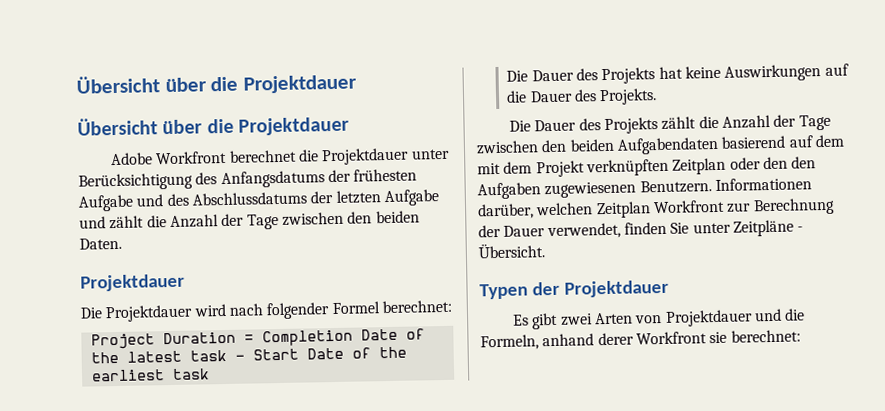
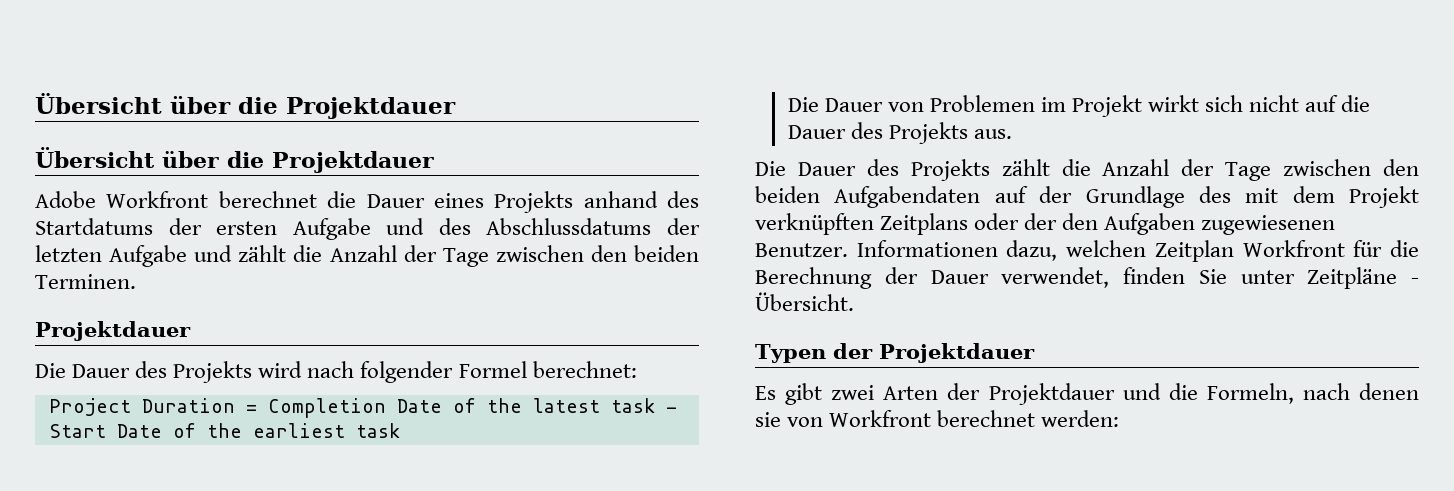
- Adobe Workfront berechnet die Projektdauer unter Berücksichtigung des Anfangsdatums der frühesten Aufgabe und des Abschlussdatums der letzten Aufgabe und zählt die Anzahl der Tage zwischen den beiden Daten.
+ Adobe Workfront berechnet die Dauer eines Projekts anhand des Startdatums der ersten Aufgabe und des Abschlussdatums der letzten Aufgabe und zählt die Anzahl der Tage zwischen den beiden Terminen.
- Die Projektdauer wird nach folgender Formel berechnet:
+ Die Dauer des Projekts wird nach folgender Formel berechnet:
- Die Dauer des Projekts hat keine Auswirkungen auf die Dauer des Projekts.
+ Die Dauer von Problemen im Projekt wirkt sich nicht auf die Dauer des Projekts aus.
- Die Dauer des Projekts zählt die Anzahl der Tage zwischen den beiden Aufgabendaten basierend auf dem mit dem Projekt verknüpften Zeitplan oder den den Aufgaben zugewiesenen Benutzern. Informationen darüber, welchen Zeitplan Workfront zur Berechnung der Dauer verwendet, finden Sie unter Zeitpläne - Übersicht.
+ Die Dauer des Projekts zählt die Anzahl der Tage zwischen den beiden Aufgabendaten auf der Grundlage des mit dem Projekt verknüpften Zeitplans oder der den Aufgaben zugewiesenen Benutzer. Informationen dazu, welchen Zeitplan Workfront für die Berechnung der Dauer verwendet, finden Sie unter Zeitpläne - Übersicht.
- Es gibt zwei Arten von Projektdauer und die Formeln, anhand derer Workfront sie berechnet:
+ Es gibt zwei Arten der Projektdauer und die Formeln, nach denen sie von Workfront berechnet werden:

